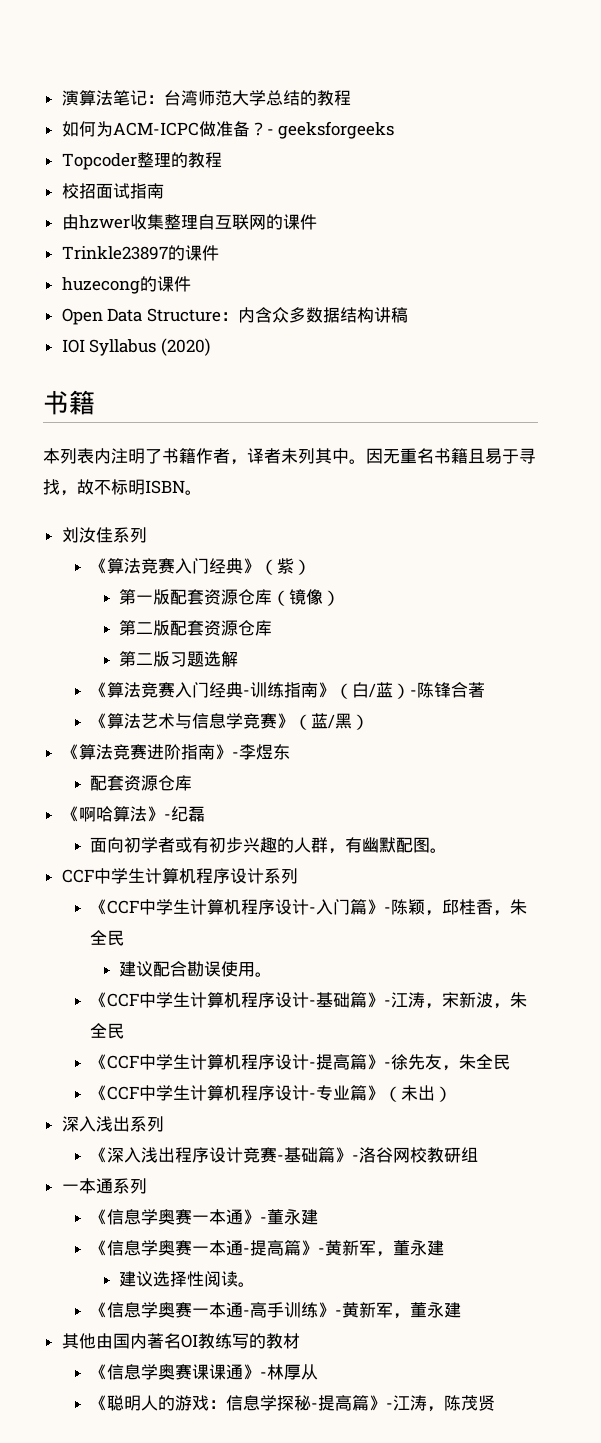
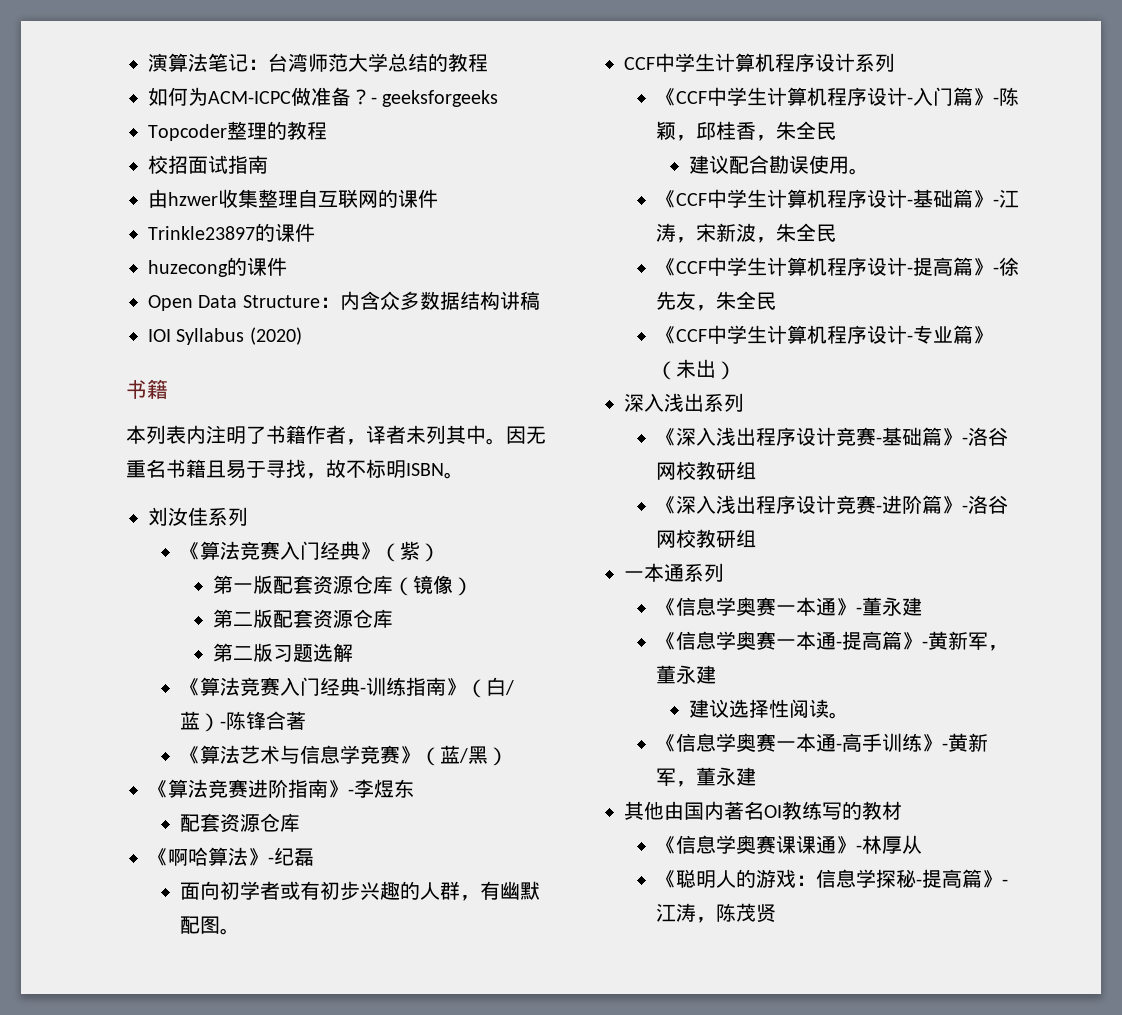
+ 《深入浅出程序设计竞赛-进阶篇》-洛谷网校教研组

